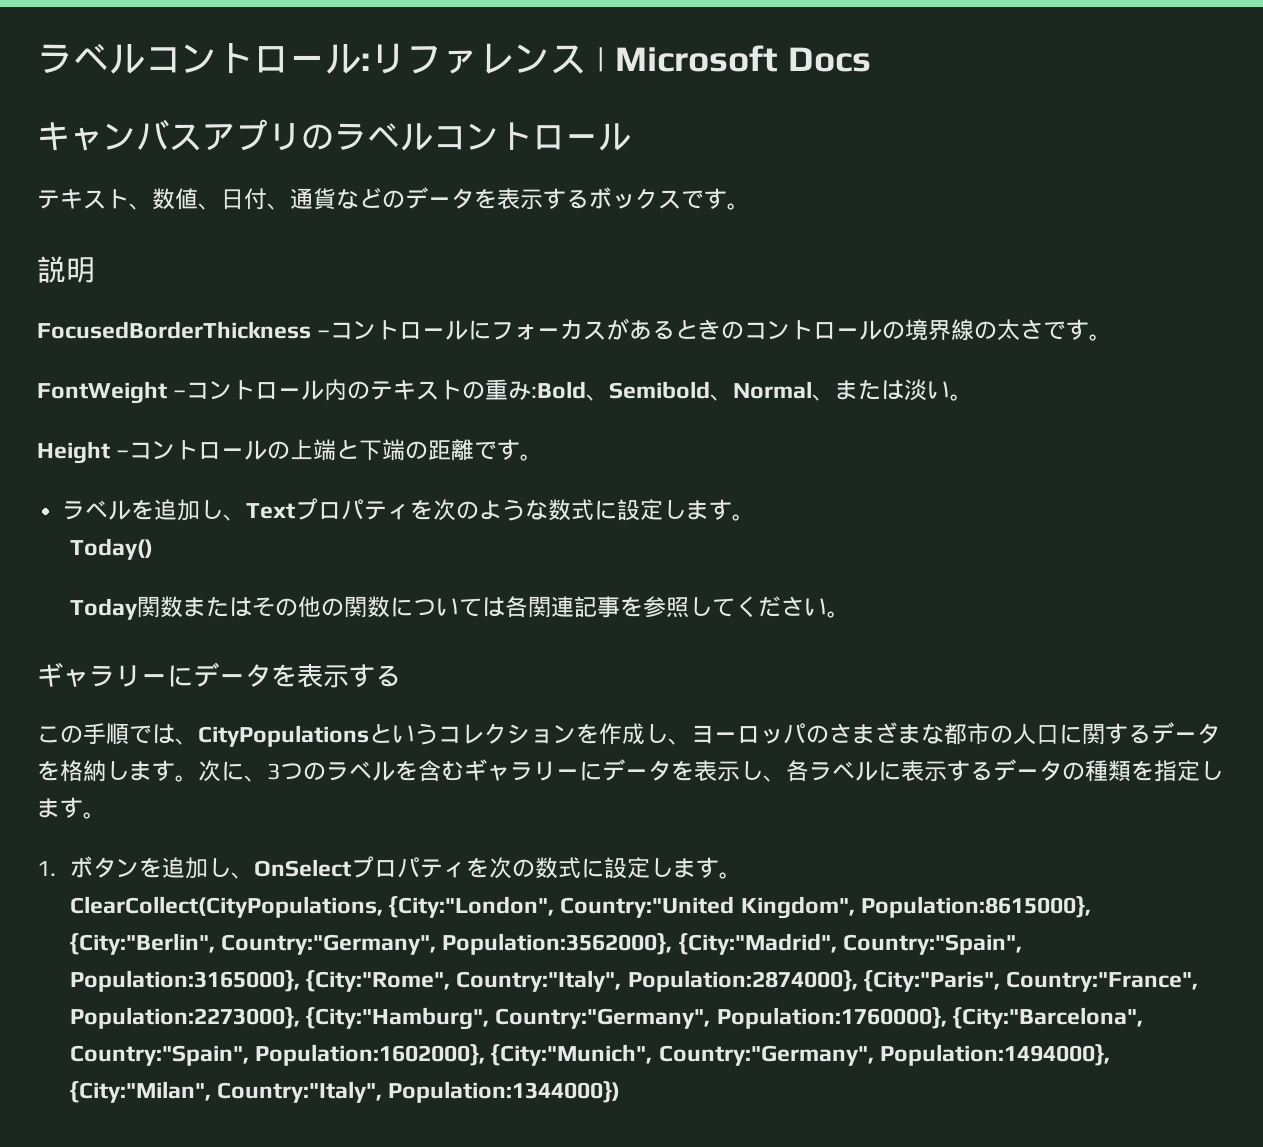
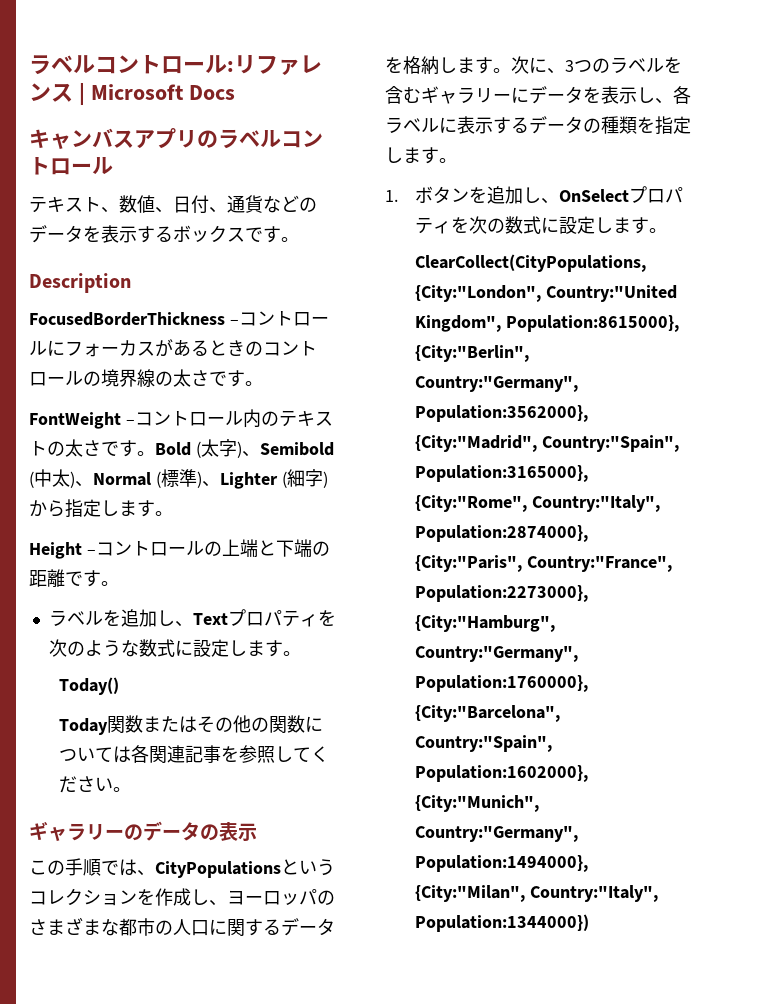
- 説明
+ Description
- FontWeight –コントロール内のテキストの重み:Bold、Semibold、Normal、または淡い。
+ FontWeight –コントロール内のテキストの太さです。Bold (太字)、Semibold (中太)、Normal (標準)、Lighter (細字)から指定します。
- ギャラリーにデータを表示する
+ ギャラリーのデータの表示

